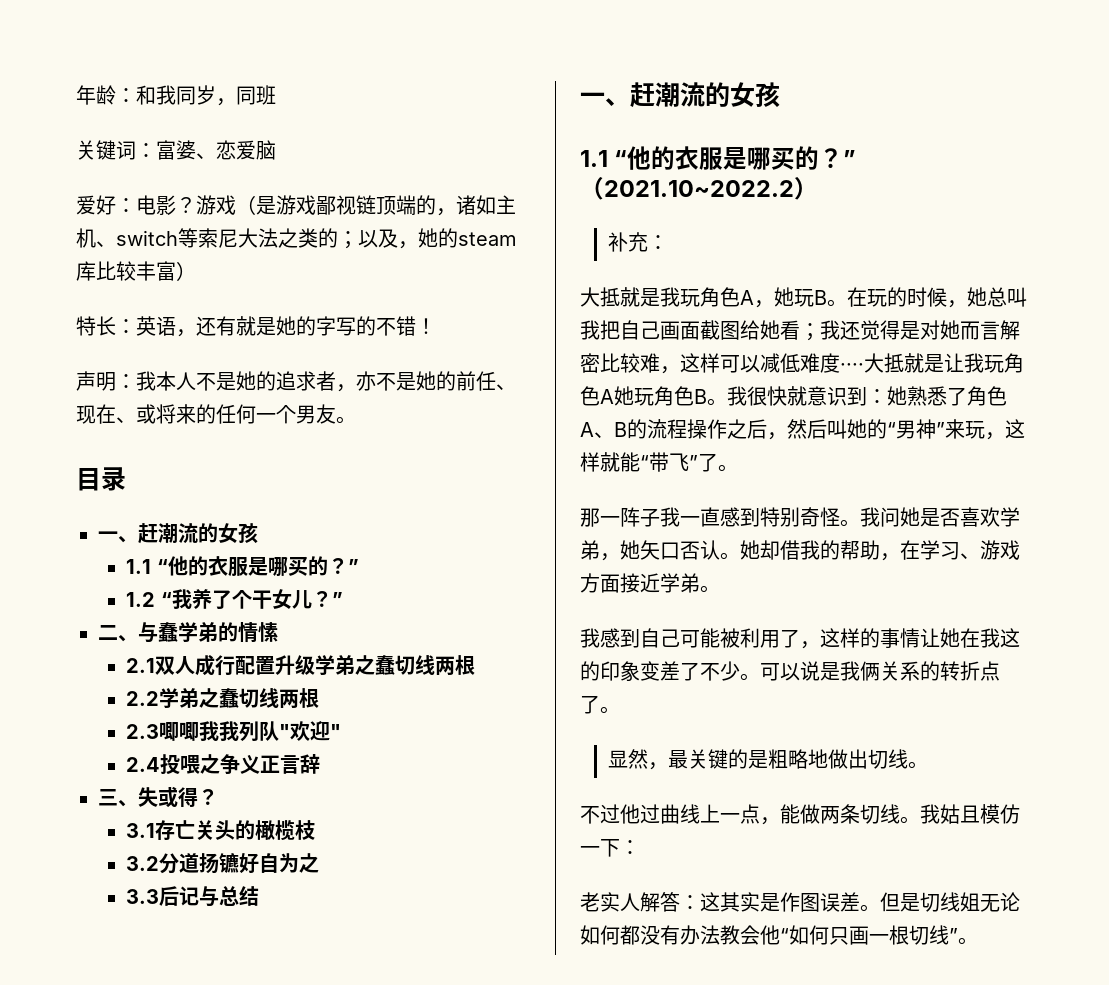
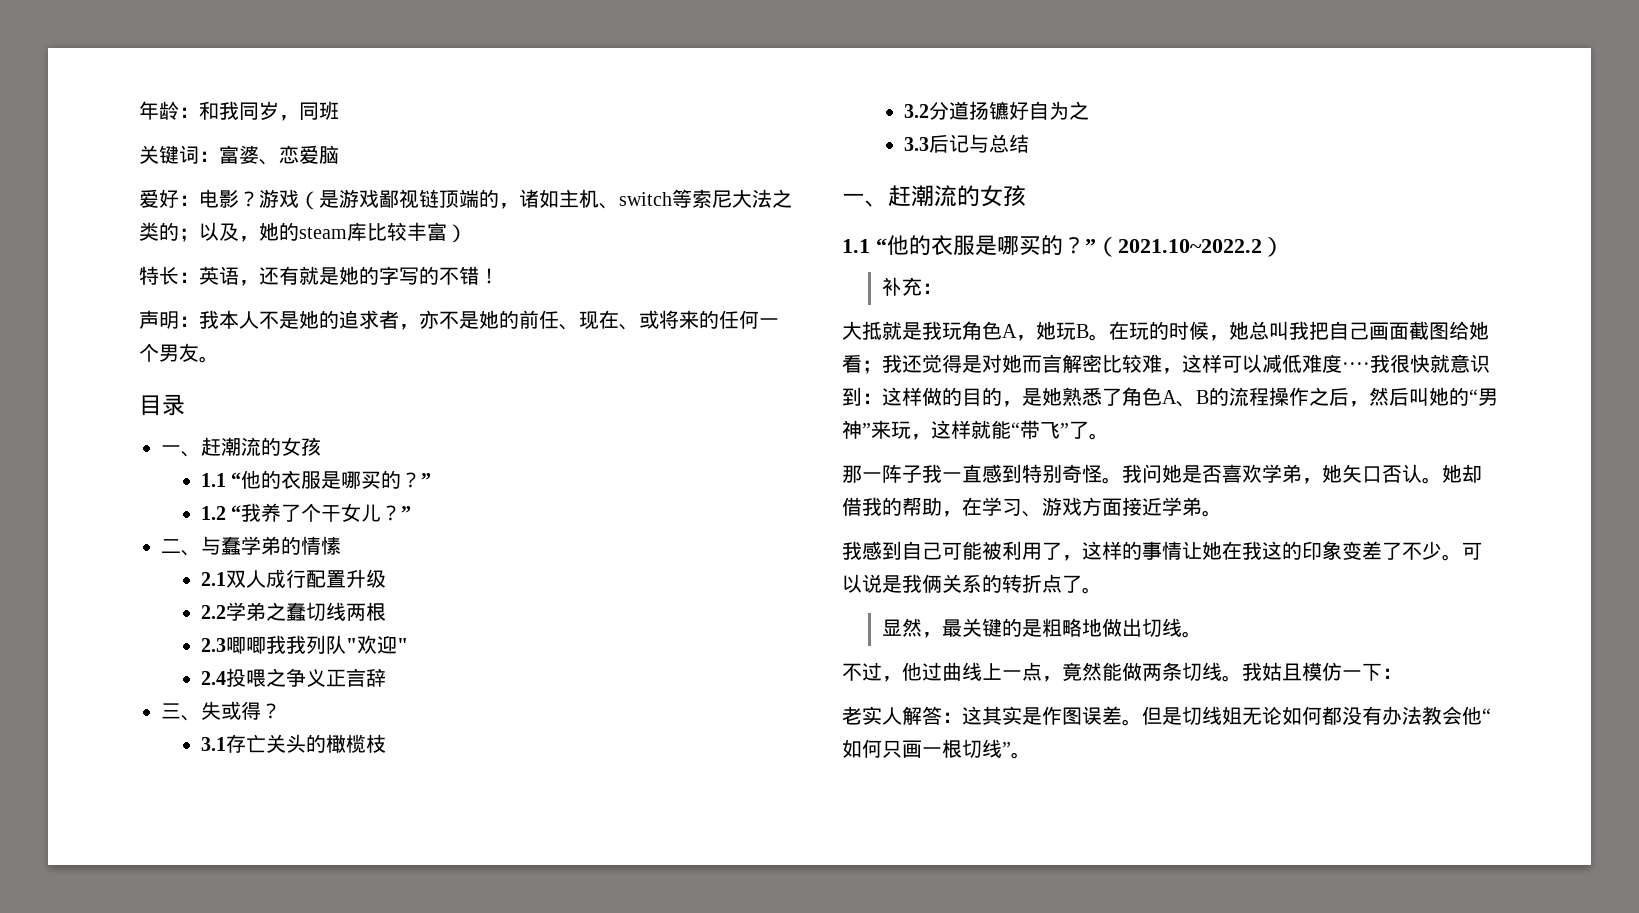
- 2.1双人成行配置升级学弟之蠢切线两根
+ 2.1双人成行配置升级
- 在玩的时候，她总叫我把自己画面截图给她看；我还觉得是对她而言解密比较难，这样可以减低难度····大抵就是让我玩角色A她玩角色B。我很快就意识到：她熟悉了角色A、B的流程操作之后，然后叫她的“男神”来玩，这样就能“带飞”了。
+ 在玩的时候，她总叫我把自己画面截图给她看；我还觉得是对她而言解密比较难，这样可以减低难度····我很快就意识到：这样做的目的，是她熟悉了角色A、B的流程操作之后，然后叫她的“男神”来玩，这样就能“带飞”了。
- 不过他过曲线上一点，能做两条切线。
+ 不过，他过曲线上一点，竟然能做两条切线。

